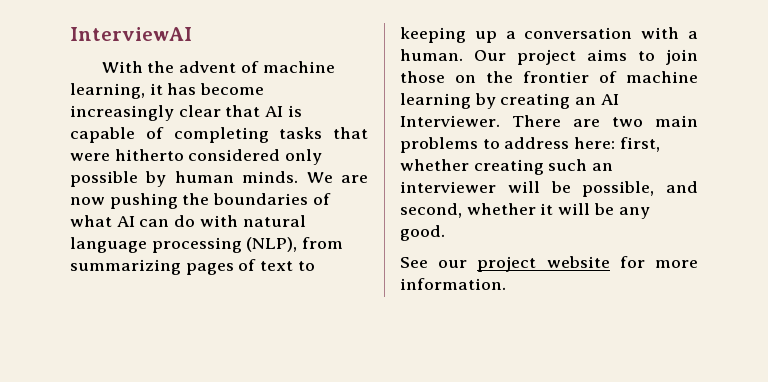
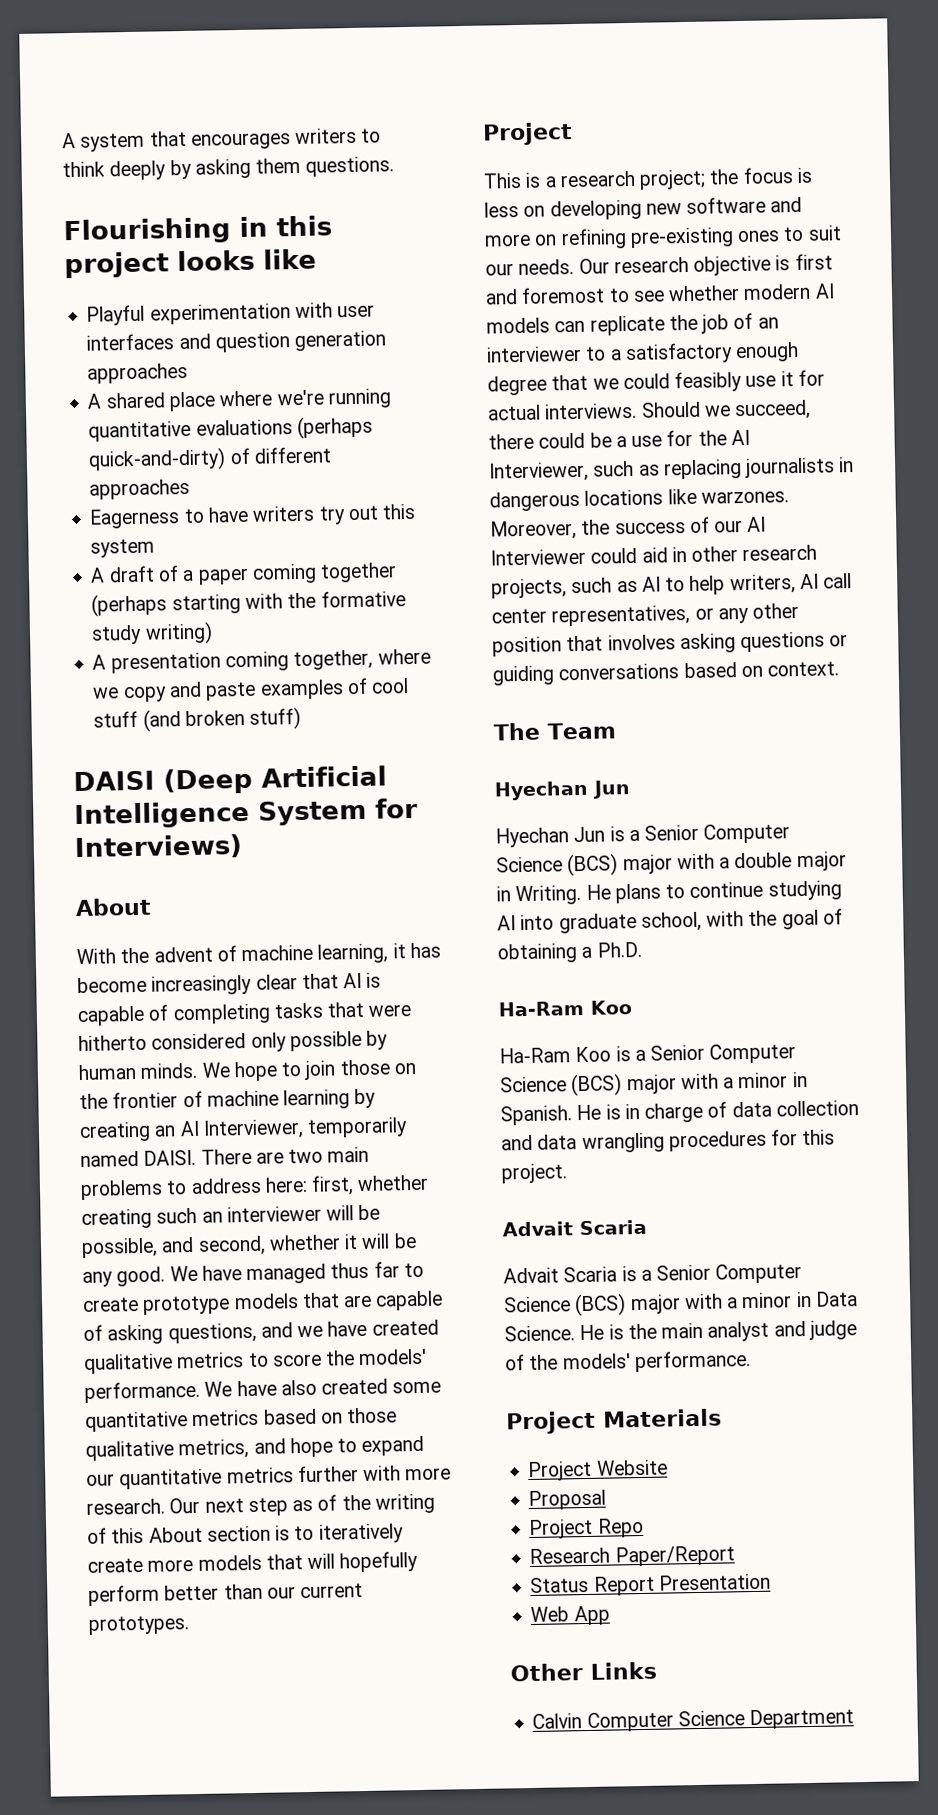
- InterviewAI
+ A system that encourages writers to think deeply by asking them questions.
+ Flourishing in this project looks like
+ Playful experimentation with user interfaces and question generation approaches
+ A shared place where we're running quantitative evaluations (perhaps quick-and-dirty) of different approaches
+ Eagerness to have writers try out this system
+ A draft of a paper coming together (perhaps starting with the formative study writing)
+ A presentation coming together, where we copy and paste examples of cool stuff (and broken stuff)
+ DAISI (Deep Artificial Intelligence System for Interviews)
+ About
- We are now pushing the boundaries of what AI can do with natural language processing (NLP), from summarizing pages of text to keeping up a conversation with a human. Our project aims to join those on the frontier of machine learning by creating an AI Interviewer.
+ We hope to join those on the frontier of machine learning by creating an AI Interviewer, temporarily named DAISI.
- There are two main problems to address here: first, whether creating such an interviewer will be possible, and second, whether it will be any good.
- See our project website for more information.
+ There are two main problems to address here: first, whether creating such an interviewer will be possible, and second, whether it will be any good. We have managed thus far to create prototype models that are capable of asking questions, and we have created qualitative metrics to score the models' performance. We have also created some quantitative metrics based on those qualitative metrics, and hope to expand our quantitative metrics further with more research. Our next step as of the writing of this About section is to iteratively create more models that will hopefully perform better than our current prototypes.
+ Project
+ This is a research project; the focus is less on developing new software and more on refining pre-existing ones to suit our needs. Our research objective is first and foremost to see whether modern AI models can replicate the job of an interviewer to a satisfactory enough degree that we could feasibly use it for actual interviews. Should we succeed, there could be a use for the AI Interviewer, such as replacing journalists in dangerous locations like warzones. Moreover, the success of our AI Interviewer could aid in other research projects, such as AI to help writers, AI call center representatives, or any other position that involves asking questions or guiding conversations based on context.
+ The Team
+ Hyechan Jun
+ Hyechan Jun is a Senior Computer Science (BCS) major with a double major in Writing. He plans to continue studying AI into graduate school, with the goal of obtaining a Ph.D.
+ Ha-Ram Koo
+ Ha-Ram Koo is a Senior Computer Science (BCS) major with a minor in Spanish. He is in charge of data collection and data wrangling procedures for this project.
+ Advait Scaria
+ Advait Scaria is a Senior Computer Science (BCS) major with a minor in Data Science. He is the main analyst and judge of the models' performance.
+ Project Materials
+ Project Website
+ Proposal
+ Project Repo
+ Research Paper/Report
+ Status Report Presentation
+ Web App
+ Other Links
+ Calvin Computer Science Department

